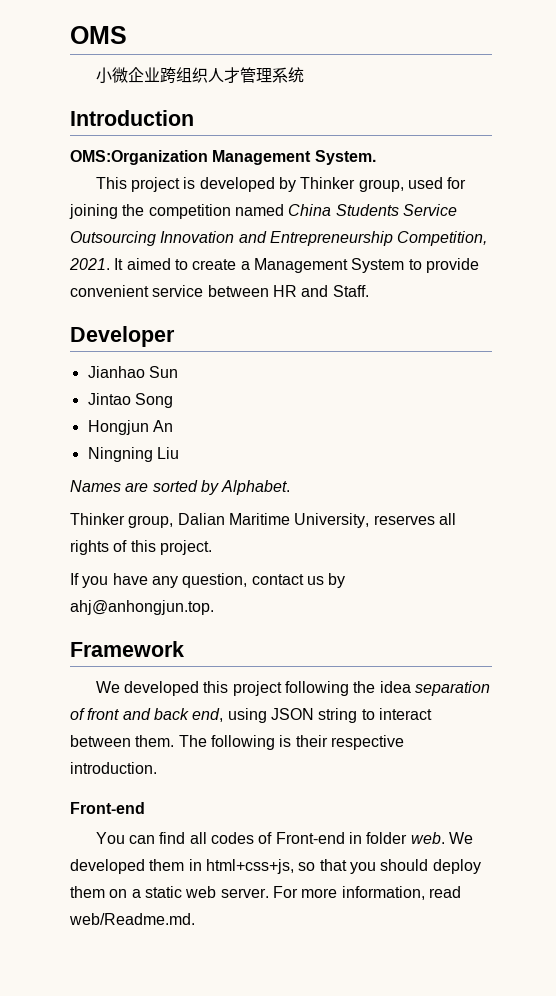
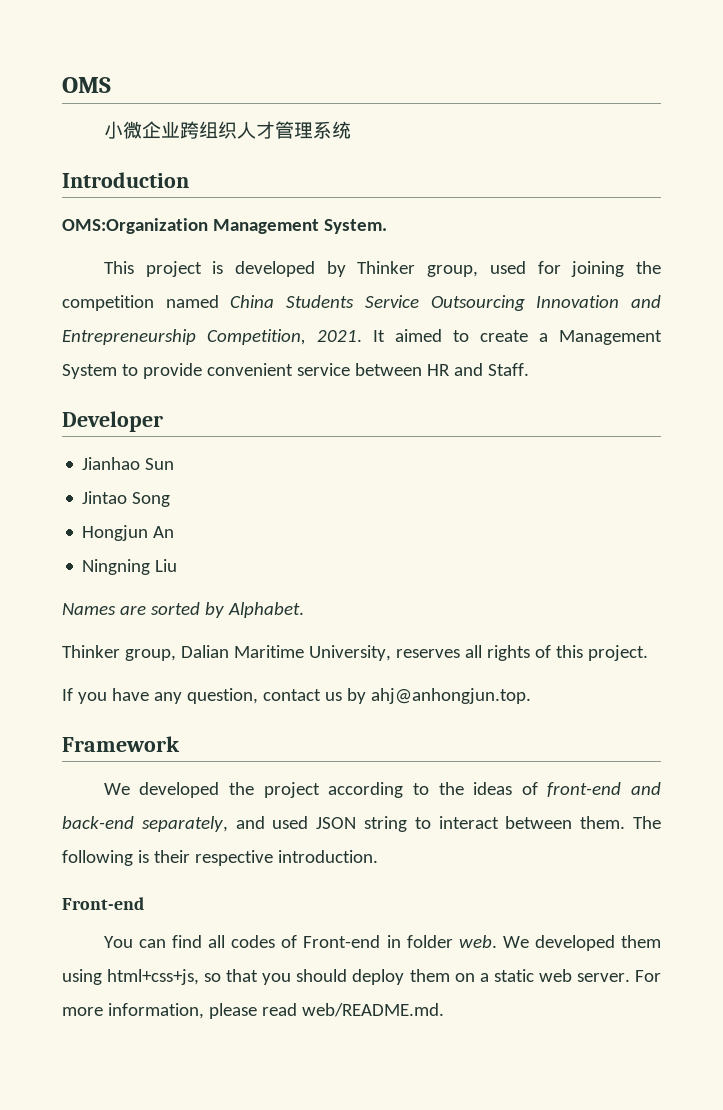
- We developed this project following the idea separation of front and back end, using JSON string to interact between them.
+ We developed the project according to the ideas of front-end and back-end separately, and used JSON string to interact between them.
- We developed them in html+css+js, so that you should deploy them on a static web server.
+ We developed them using html+css+js, so that you should deploy them on a static web server.
- For more information, read web/Readme.md.
+ For more information, please read web/README.md.

